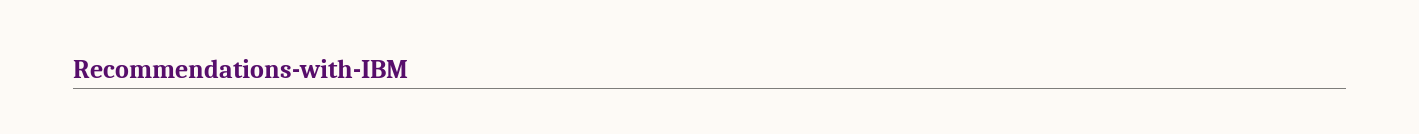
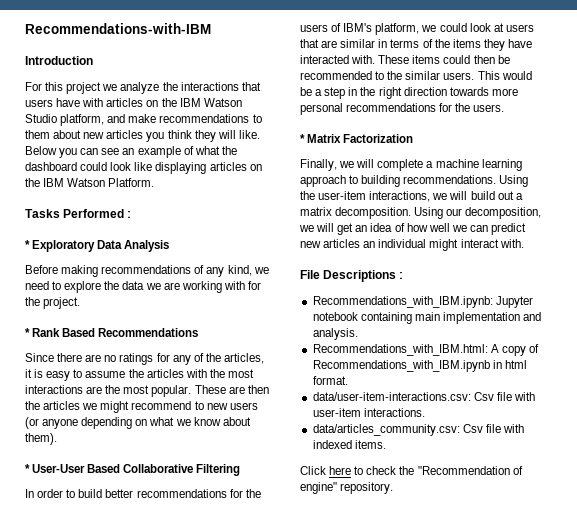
+ Introduction
+ For this project we analyze the interactions that users have with articles on the IBM Watson Studio platform, and make recommendations to them about new articles you think they will like. Below you can see an example of what the dashboard could look like displaying articles on the IBM Watson Platform.
+ Tasks Performed :
+ * Exploratory Data Analysis
+ Before making recommendations of any kind, we need to explore the data we are working with for the project.
+ * Rank Based Recommendations
+ Since there are no ratings for any of the articles, it is easy to assume the articles with the most interactions are the most popular. These are then the articles we might recommend to new users (or anyone depending on what we know about them).
+ * User-User Based Collaborative Filtering
+ In order to build better recommendations for the users of IBM's platform, we could look at users that are similar in terms of the items they have interacted with. These items could then be recommended to the similar users. This would be a step in the right direction towards more personal recommendations for the users.
+ * Matrix Factorization
+ Finally, we will complete a machine learning approach to building recommendations. Using the user-item interactions, we will build out a matrix decomposition. Using our decomposition, we will get an idea of how well we can predict new articles an individual might interact with.
+ File Descriptions :
+ Recommendations_with_IBM.ipynb: Jupyter notebook containing main implementation and analysis.
+ Recommendations_with_IBM.html: A copy of Recommendations_with_IBM.ipynb in html format.
+ data/user-item-interactions.csv: Csv file with user-item interactions.
+ data/articles_community.csv: Csv file with indexed items.
+ Click here to check the "Recommendation of engine" repository.

